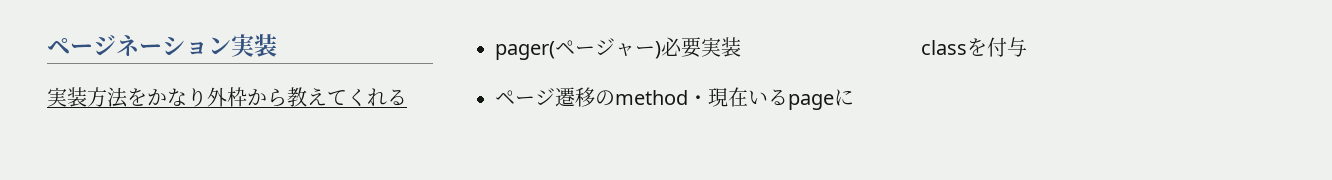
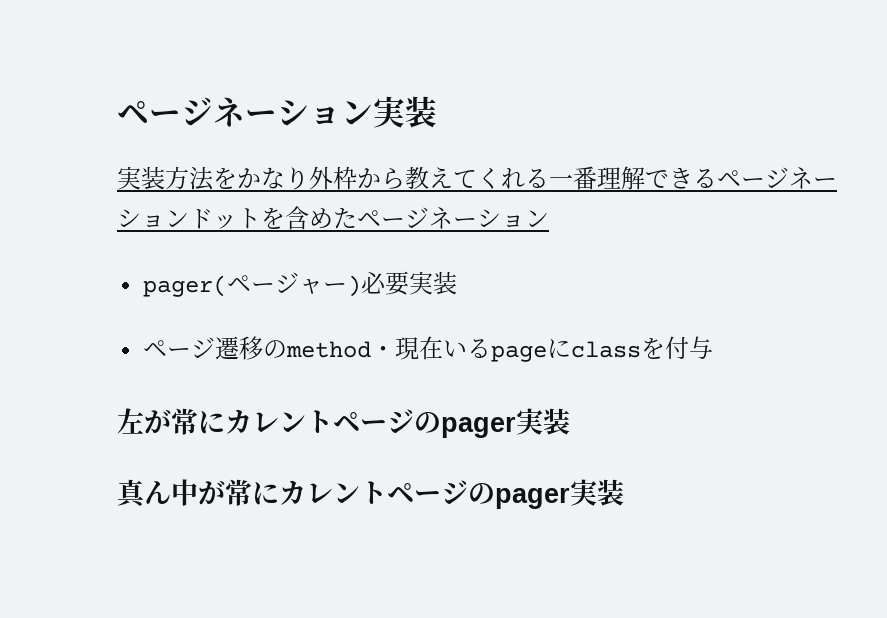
- 実装方法をかなり外枠から教えてくれる
+ 実装方法をかなり外枠から教えてくれる一番理解できるページネーションドットを含めたページネーション
+ 左が常にカレントページのpager実装
+ 真ん中が常にカレントページのpager実装

